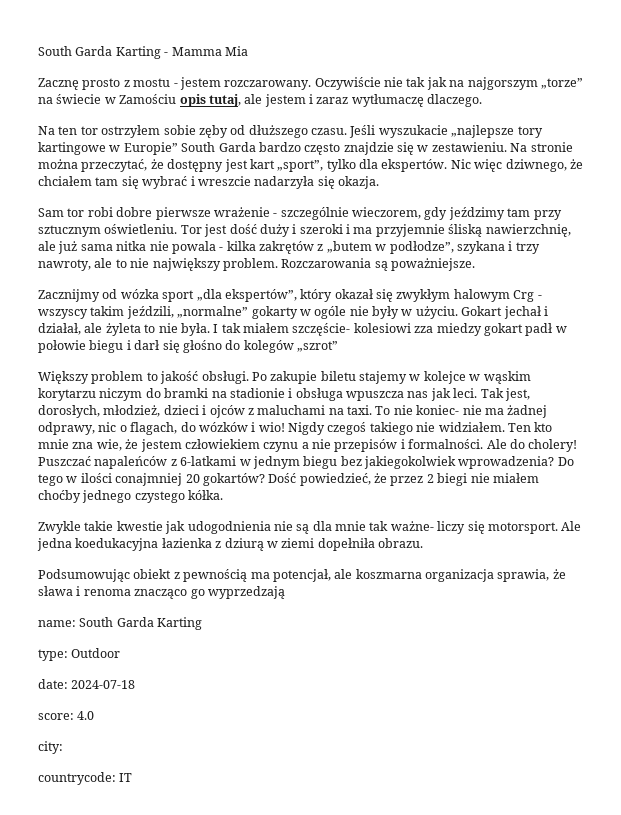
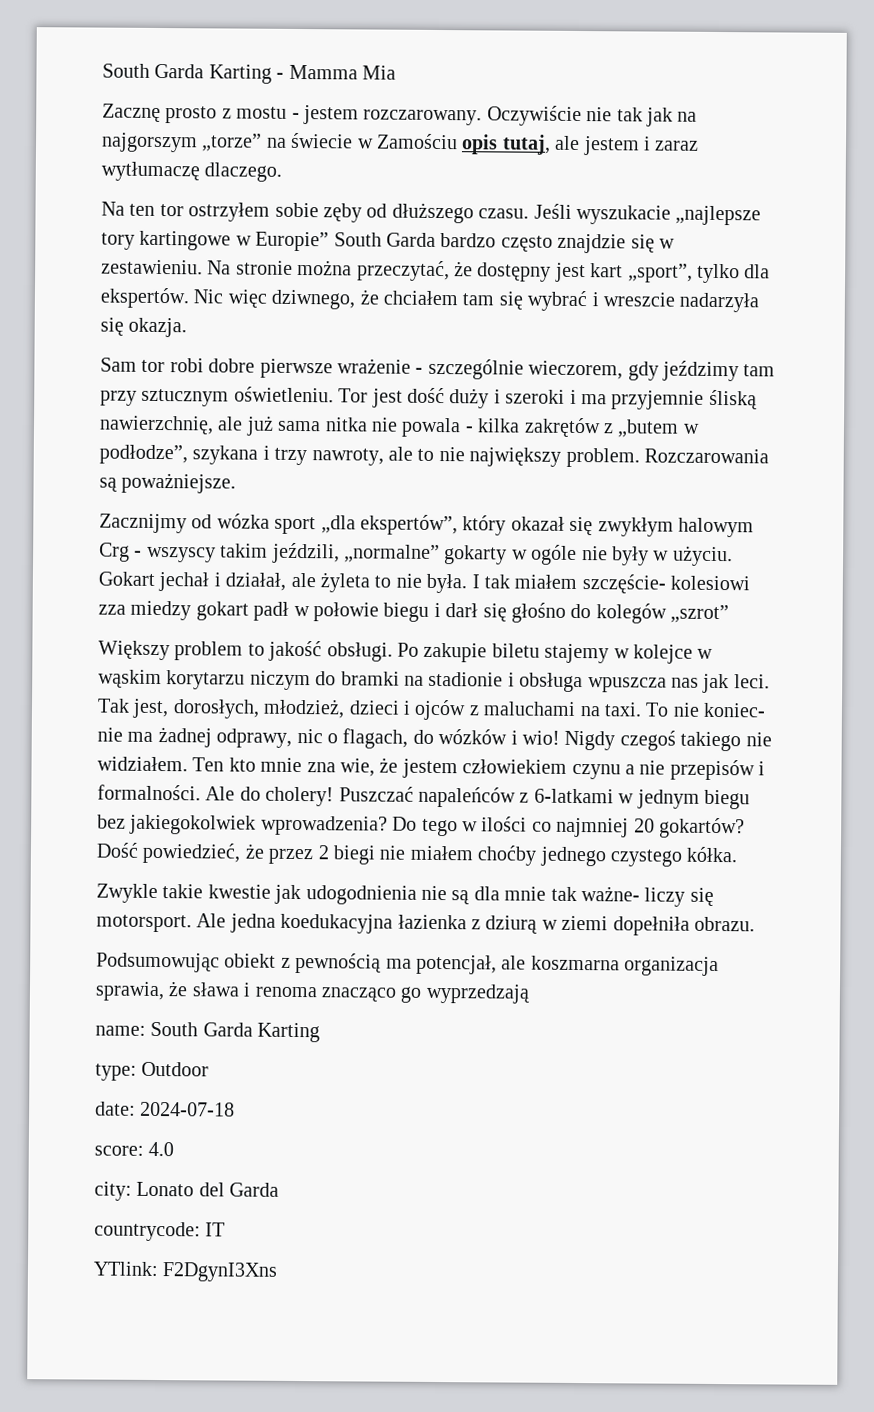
- Do tego w ilości conajmniej 20 gokartów?
+ Do tego w ilości co najmniej 20 gokartów?
- city:
+ city: Lonato del Garda
+ YTlink: F2DgynI3Xns

